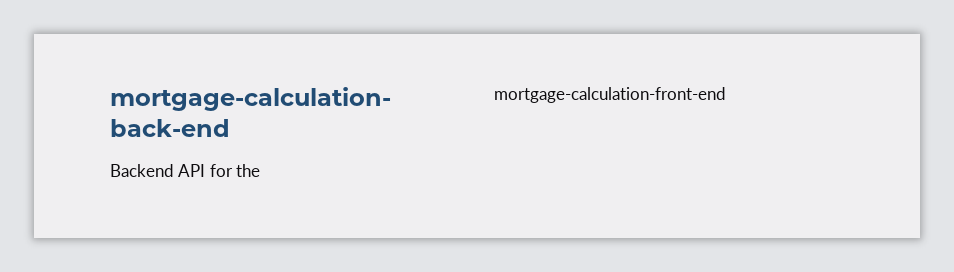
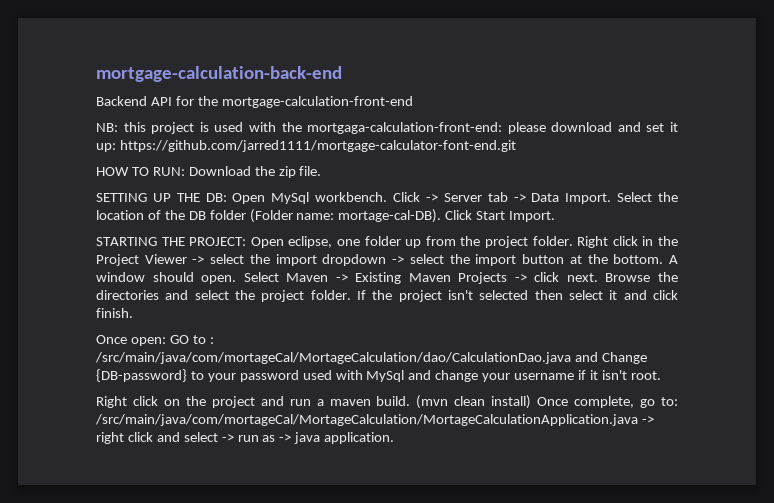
+ NB: this project is used with the mortgaga-calculation-front-end: please download and set it up: https://github.com/jarred1111/mortgage-calculator-font-end.git
+ HOW TO RUN: Download the zip file.
+ SETTING UP THE DB: Open MySql workbench. Click -> Server tab -> Data Import. Select the location of the DB folder (Folder name: mortage-cal-DB). Click Start Import.
+ STARTING THE PROJECT: Open eclipse, one folder up from the project folder. Right click in the Project Viewer -> select the import dropdown -> select the import button at the bottom. A window should open. Select Maven -> Existing Maven Projects -> click next. Browse the directories and select the project folder. If the project isn't selected then select it and click finish.
+ Once open: GO to : /src/main/java/com/mortageCal/MortageCalculation/dao/CalculationDao.java and Change {DB-password} to your password used with MySql and change your username if it isn't root.
+ Right click on the project and run a maven build. (mvn clean install) Once complete, go to: /src/main/java/com/mortageCal/MortageCalculation/MortageCalculationApplication.java -> right click and select -> run as -> java application.

